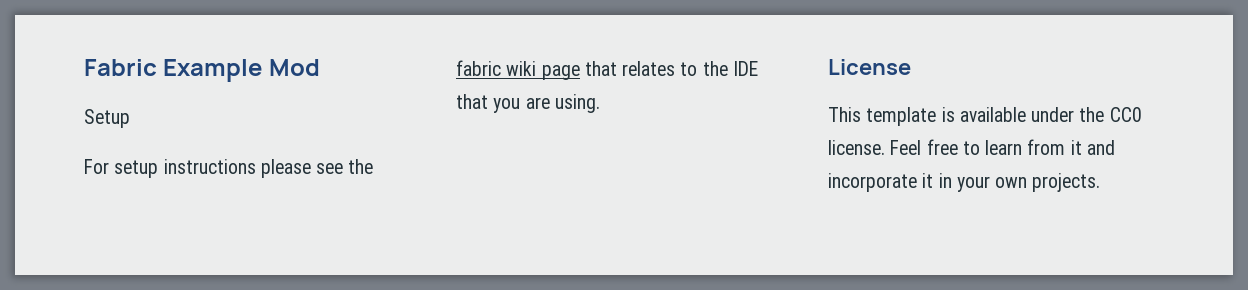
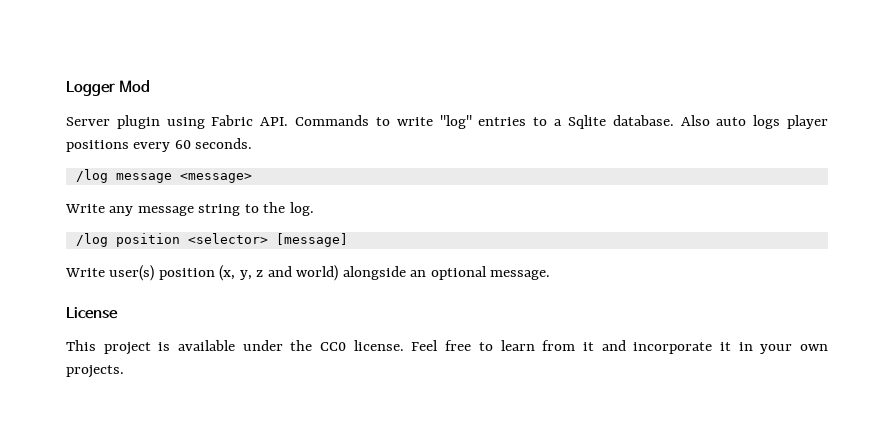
- Fabric Example Mod
+ Logger Mod
- Setup
- For setup instructions please see the fabric wiki page that relates to the IDE that you are using.
+ Server plugin using Fabric API. Commands to write "log" entries to a Sqlite database. Also auto logs player positions every 60 seconds.
+ /log message <message>
+ Write any message string to the log.
+ /log position <selector> [message]
+ Write user(s) position (x, y, z and world) alongside an optional message.
- This template is available under the CC0 license.
+ This project is available under the CC0 license.

